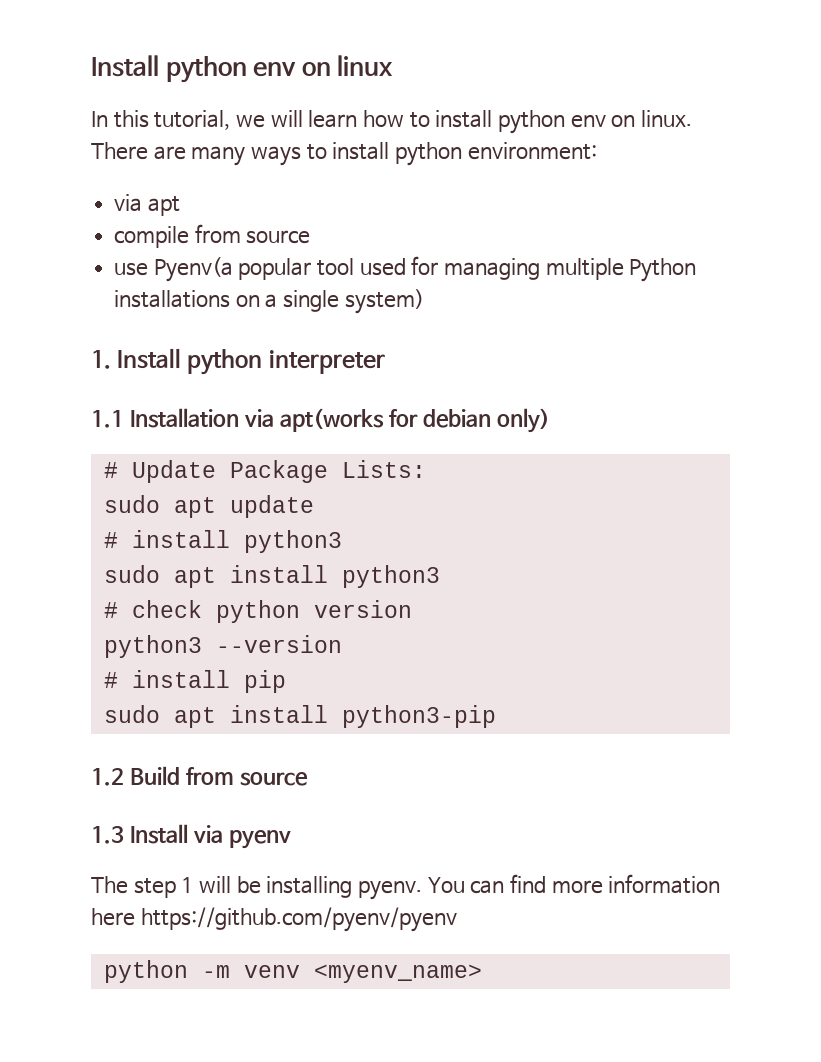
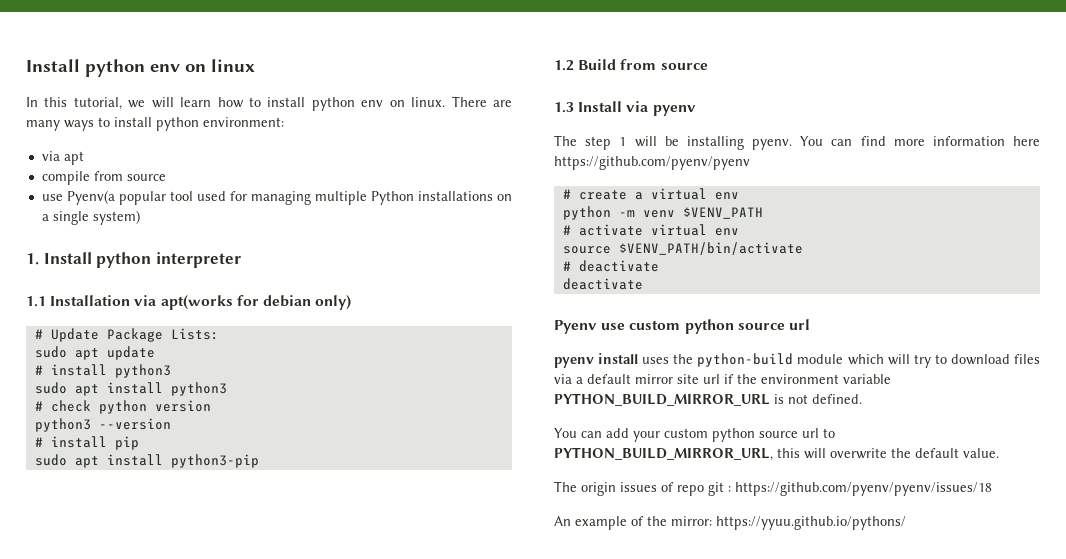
- python -m venv <myenv_name>
+ # create a virtual env
+ python -m venv $VENV_PATH
+ # activate virtual env
+ source $VENV_PATH/bin/activate
+ # deactivate
+ deactivate
+ Pyenv use custom python source url
+ pyenv install uses the python-build module which will try to download files via a default mirror site url if the environment variable PYTHON_BUILD_MIRROR_URL is not defined.
+ You can add your custom python source url to PYTHON_BUILD_MIRROR_URL, this will overwrite the default value.
+ The origin issues of repo git : https://github.com/pyenv/pyenv/issues/18
+ An example of the mirror: https://yyuu.github.io/pythons/

